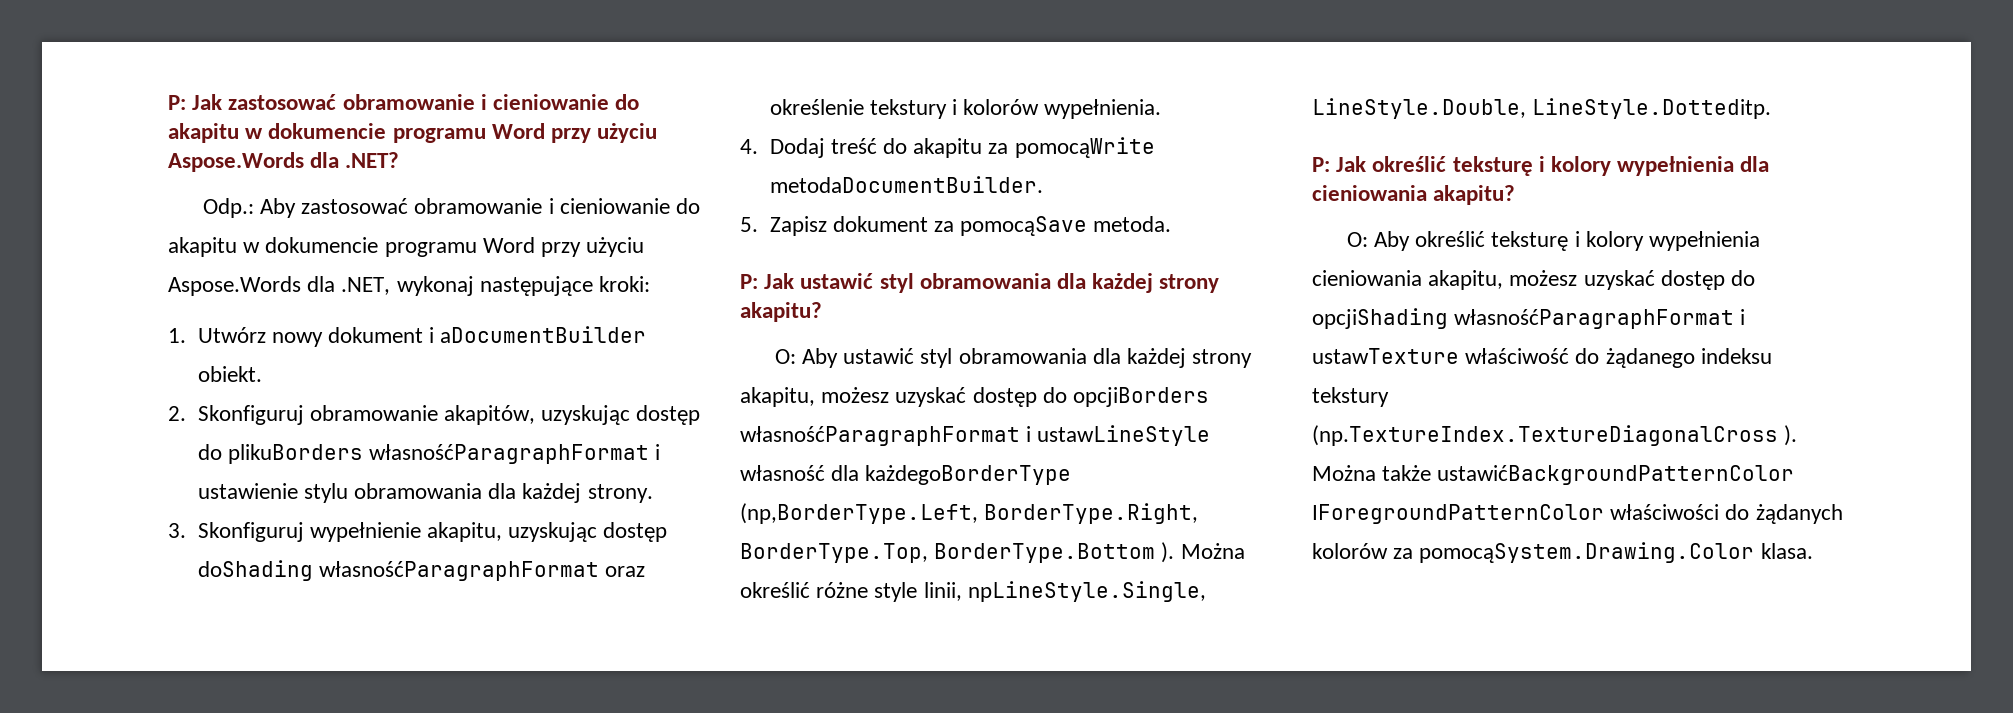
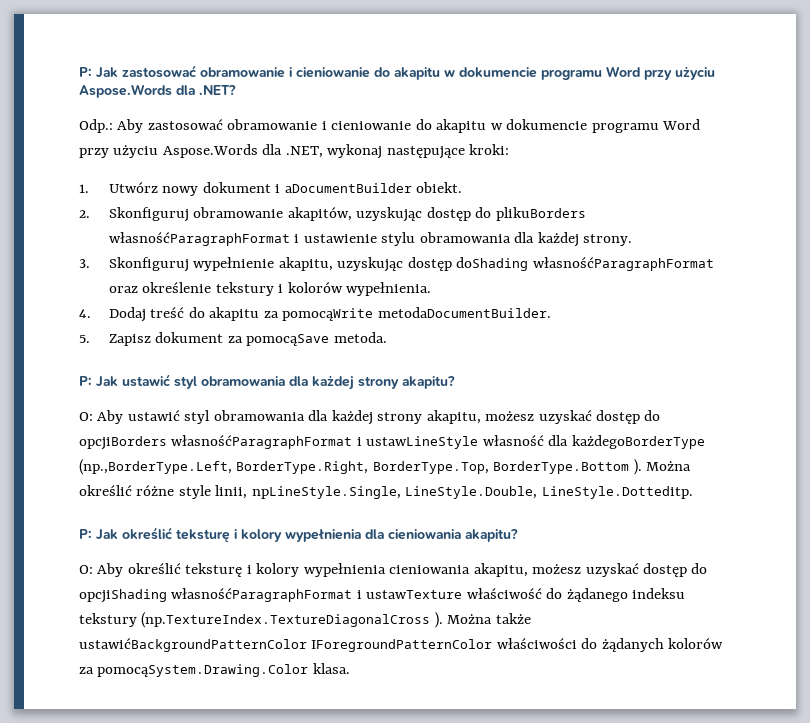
- O: Aby ustawić styl obramowania dla każdej strony akapitu, możesz uzyskać dostęp do opcjiBorders własnośćParagraphFormat i ustawLineStyle własność dla każdegoBorderType (np,BorderType.Left, BorderType.Right, BorderType.Top, BorderType.Bottom ).
+ O: Aby ustawić styl obramowania dla każdej strony akapitu, możesz uzyskać dostęp do opcjiBorders własnośćParagraphFormat i ustawLineStyle własność dla każdegoBorderType (np.,BorderType.Left, BorderType.Right, BorderType.Top, BorderType.Bottom ).

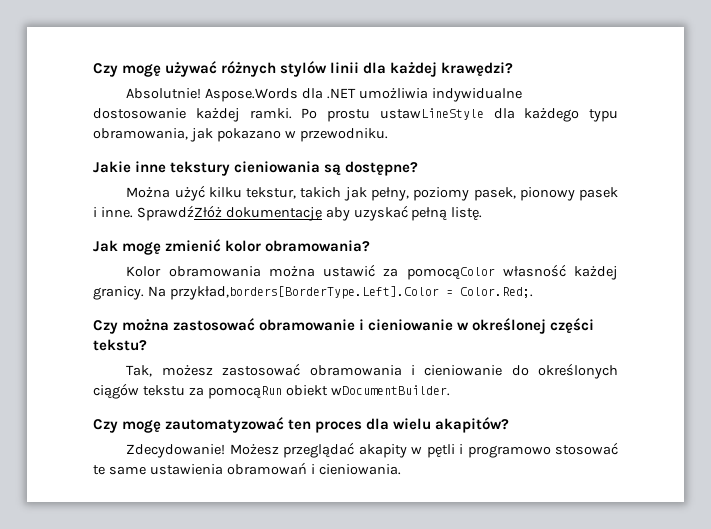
- P: Jak zastosować obramowanie i cieniowanie do akapitu w dokumencie programu Word przy użyciu Aspose.Words dla .NET?
- Odp.: Aby zastosować obramowanie i cieniowanie do akapitu w dokumencie programu Word przy użyciu Aspose.Words dla .NET, wykonaj następujące kroki:
- 1. Utwórz nowy dokument i aDocumentBuilder obiekt.
- 2. Skonfiguruj obramowanie akapitów, uzyskując dostęp do plikuBorders własnośćParagraphFormat i ustawienie stylu obramowania dla każdej strony.
- 3. Skonfiguruj wypełnienie akapitu, uzyskując dostęp doShading własnośćParagraphFormat oraz określenie tekstury i kolorów wypełnienia.
- 4. Dodaj treść do akapitu za pomocąWrite metodaDocumentBuilder.
- 5. Zapisz dokument za pomocąSave metoda.
- P: Jak ustawić styl obramowania dla każdej strony akapitu?
- O: Aby ustawić styl obramowania dla każdej strony akapitu, możesz uzyskać dostęp do opcjiBorders własnośćParagraphFormat i ustawLineStyle własność dla każdegoBorderType (np.,BorderType.Left, BorderType.Right, BorderType.Top, BorderType.Bottom ). Można określić różne style linii, npLineStyle.Single, LineStyle.Double, LineStyle.Dotteditp.
- P: Jak określić teksturę i kolory wypełnienia dla cieniowania akapitu?
- O: Aby określić teksturę i kolory wypełnienia cieniowania akapitu, możesz uzyskać dostęp do opcjiShading własnośćParagraphFormat i ustawTexture właściwość do żądanego indeksu tekstury (np.TextureIndex.TextureDiagonalCross ). Można także ustawićBackgroundPatternColor IForegroundPatternColor właściwości do żądanych kolorów za pomocąSystem.Drawing.Color klasa.
+ Czy mogę używać różnych stylów linii dla każdej krawędzi?
+ Absolutnie! Aspose.Words dla .NET umożliwia indywidualne dostosowanie każdej ramki. Po prostu ustawLineStyle dla każdego typu obramowania, jak pokazano w przewodniku.
+ Jakie inne tekstury cieniowania są dostępne?
+ Można użyć kilku tekstur, takich jak pełny, poziomy pasek, pionowy pasek i inne. SprawdźZłóż dokumentację aby uzyskać pełną listę.
+ Jak mogę zmienić kolor obramowania?
+ Kolor obramowania można ustawić za pomocąColor własność każdej granicy. Na przykład,borders[BorderType.Left].Color = Color.Red;.
+ Czy można zastosować obramowanie i cieniowanie w określonej części tekstu?
+ Tak, możesz zastosować obramowania i cieniowanie do określonych ciągów tekstu za pomocąRun obiekt wDocumentBuilder.
+ Czy mogę zautomatyzować ten proces dla wielu akapitów?
+ Zdecydowanie! Możesz przeglądać akapity w pętli i programowo stosować te same ustawienia obramowań i cieniowania.

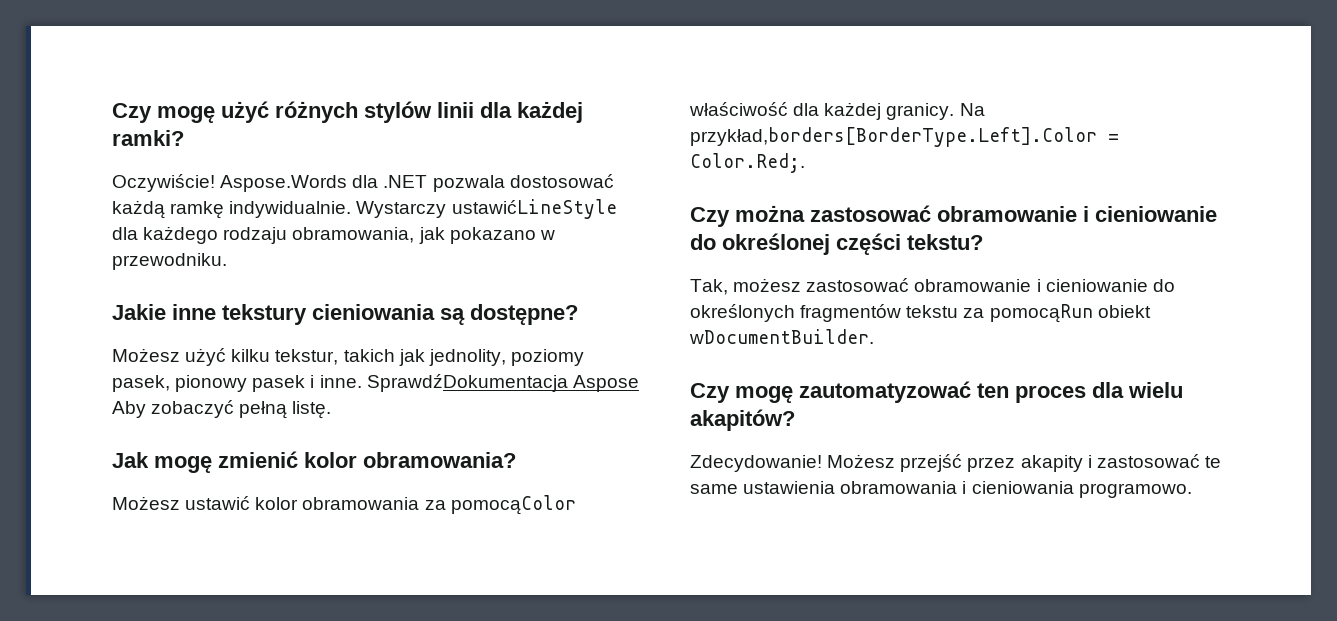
- Czy mogę używać różnych stylów linii dla każdej krawędzi?
- Absolutnie!
+ Czy mogę użyć różnych stylów linii dla każdej ramki?
+ Oczywiście!
- Aspose.Words dla .NET umożliwia indywidualne dostosowanie każdej ramki. Po prostu ustawLineStyle dla każdego typu obramowania, jak pokazano w przewodniku.
+ Aspose.Words dla .NET pozwala dostosować każdą ramkę indywidualnie. Wystarczy ustawićLineStyle dla każdego rodzaju obramowania, jak pokazano w przewodniku.
- Można użyć kilku tekstur, takich jak pełny, poziomy pasek, pionowy pasek i inne.
+ Możesz użyć kilku tekstur, takich jak jednolity, poziomy pasek, pionowy pasek i inne.
- SprawdźZłóż dokumentację aby uzyskać pełną listę.
+ SprawdźDokumentacja Aspose Aby zobaczyć pełną listę.
- Kolor obramowania można ustawić za pomocąColor własność każdej granicy.
+ Możesz ustawić kolor obramowania za pomocąColor właściwość dla każdej granicy.
- Czy można zastosować obramowanie i cieniowanie w określonej części tekstu?
+ Czy można zastosować obramowanie i cieniowanie do określonej części tekstu?
- Tak, możesz zastosować obramowania i cieniowanie do określonych ciągów tekstu za pomocąRun obiekt wDocumentBuilder.
+ Tak, możesz zastosować obramowanie i cieniowanie do określonych fragmentów tekstu za pomocąRun obiekt wDocumentBuilder.
- Możesz przeglądać akapity w pętli i programowo stosować te same ustawienia obramowań i cieniowania.
+ Możesz przejść przez akapity i zastosować te same ustawienia obramowania i cieniowania programowo.

